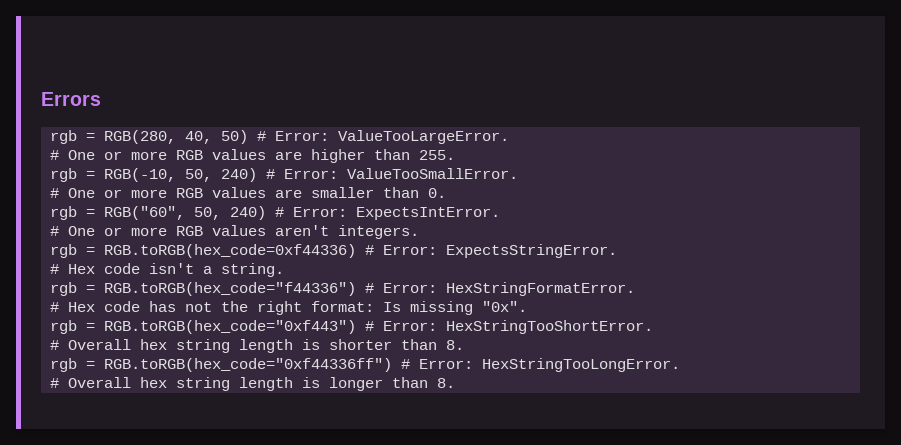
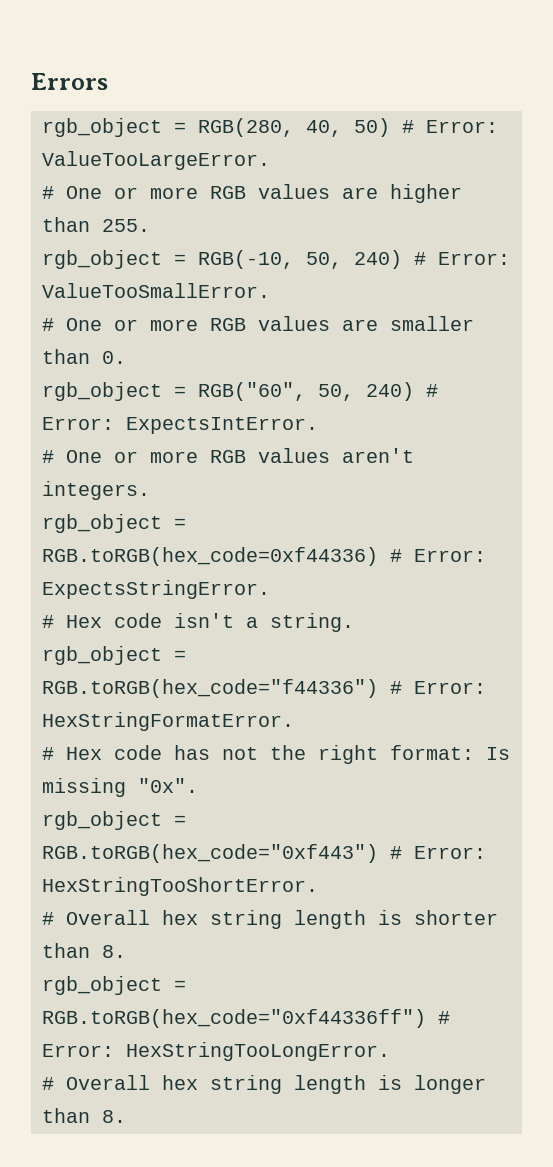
- rgb = RGB(280, 40, 50) # Error: ValueTooLargeError.
+ rgb_object = RGB(280, 40, 50) # Error: ValueTooLargeError.
- rgb = RGB(-10, 50, 240) # Error: ValueTooSmallError.
+ rgb_object = RGB(-10, 50, 240) # Error: ValueTooSmallError.
- rgb = RGB("60", 50, 240) # Error: ExpectsIntError.
+ rgb_object = RGB("60", 50, 240) # Error: ExpectsIntError.
- rgb = RGB.toRGB(hex_code=0xf44336) # Error: ExpectsStringError.
+ rgb_object = RGB.toRGB(hex_code=0xf44336) # Error: ExpectsStringError.
- rgb = RGB.toRGB(hex_code="f44336") # Error: HexStringFormatError.
+ rgb_object = RGB.toRGB(hex_code="f44336") # Error: HexStringFormatError.
- rgb = RGB.toRGB(hex_code="0xf443") # Error: HexStringTooShortError.
+ rgb_object = RGB.toRGB(hex_code="0xf443") # Error: HexStringTooShortError.
- rgb = RGB.toRGB(hex_code="0xf44336ff") # Error: HexStringTooLongError.
+ rgb_object = RGB.toRGB(hex_code="0xf44336ff") # Error: HexStringTooLongError.

